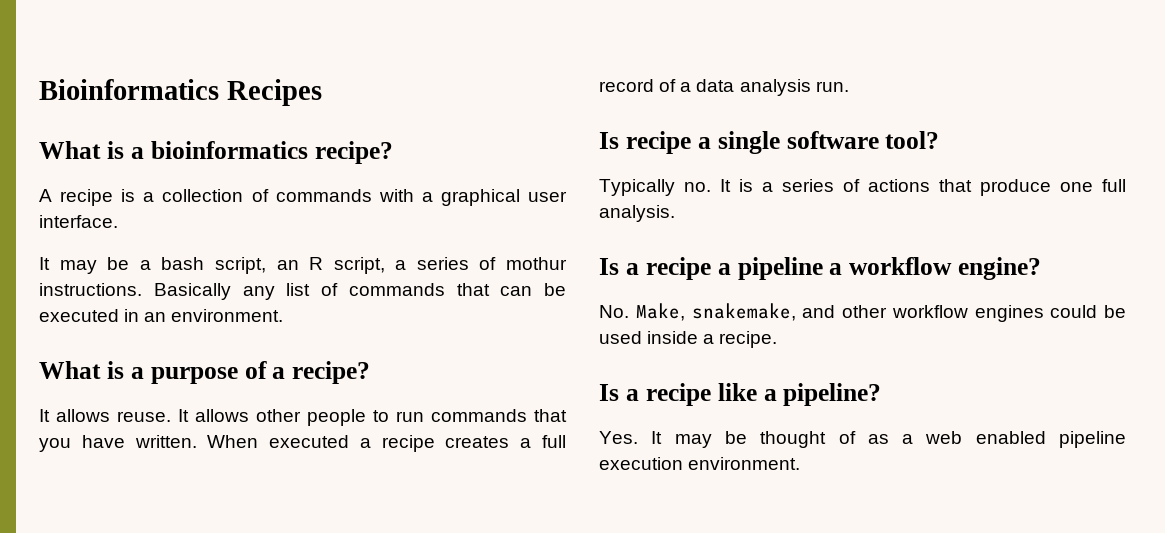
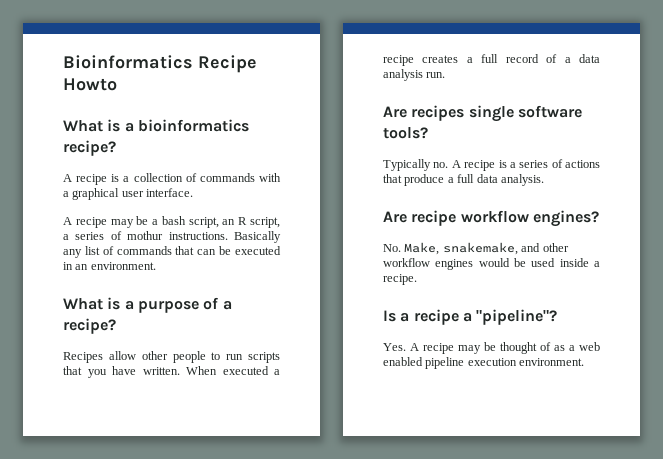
- Bioinformatics Recipes
+ Bioinformatics Recipe Howto
- It may be a bash script, an R script, a series of mothur instructions.
+ A recipe may be a bash script, an R script, a series of mothur instructions.
- It allows reuse. It allows other people to run commands that you have written.
+ Recipes allow other people to run scripts that you have written.
- Is recipe a single software tool?
+ Are recipes single software tools?
- Typically no. It is a series of actions that produce one full analysis.
- Is a recipe a pipeline a workflow engine?
+ Typically no. A recipe is a series of actions that produce a full data analysis.
+ Are recipe workflow engines?
- No. Make, snakemake, and other workflow engines could be used inside a recipe.
+ No. Make, snakemake, and other workflow engines would be used inside a recipe.
- Is a recipe like a pipeline?
+ Is a recipe a "pipeline"?
- Yes. It may be thought of as a web enabled pipeline execution environment.
+ Yes. A recipe may be thought of as a web enabled pipeline execution environment.

